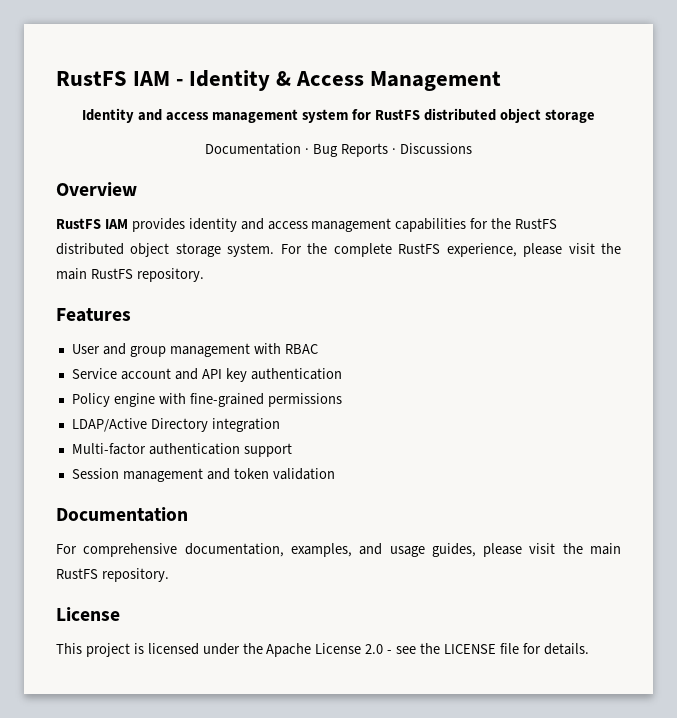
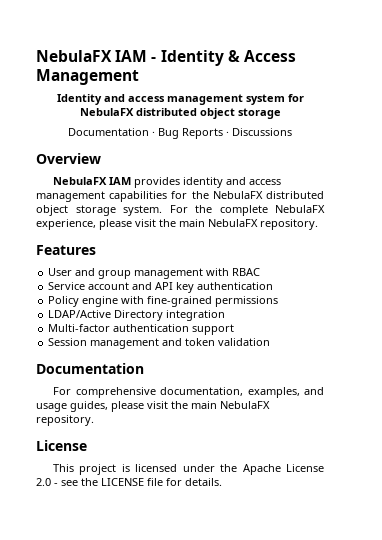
- RustFS IAM - Identity & Access Management
+ NebulaFX IAM - Identity & Access Management
- Identity and access management system for RustFS distributed object storage
+ Identity and access management system for NebulaFX distributed object storage
- RustFS IAM provides identity and access management capabilities for the RustFS distributed object storage system.
+ NebulaFX IAM provides identity and access management capabilities for the NebulaFX distributed object storage system.
- For the complete RustFS experience, please visit the main RustFS repository.
+ For the complete NebulaFX experience, please visit the main NebulaFX repository.
- For comprehensive documentation, examples, and usage guides, please visit the main RustFS repository.
+ For comprehensive documentation, examples, and usage guides, please visit the main NebulaFX repository.

